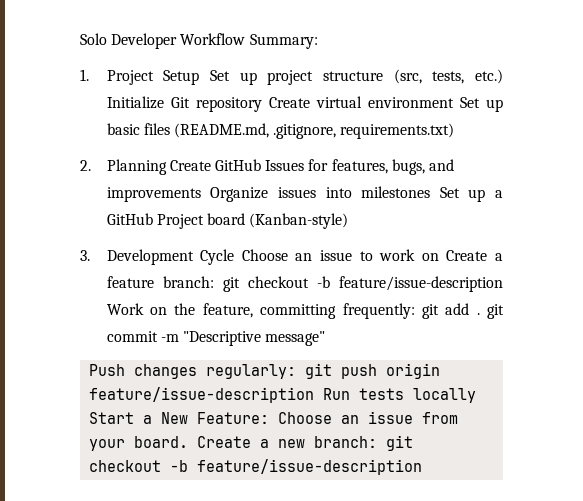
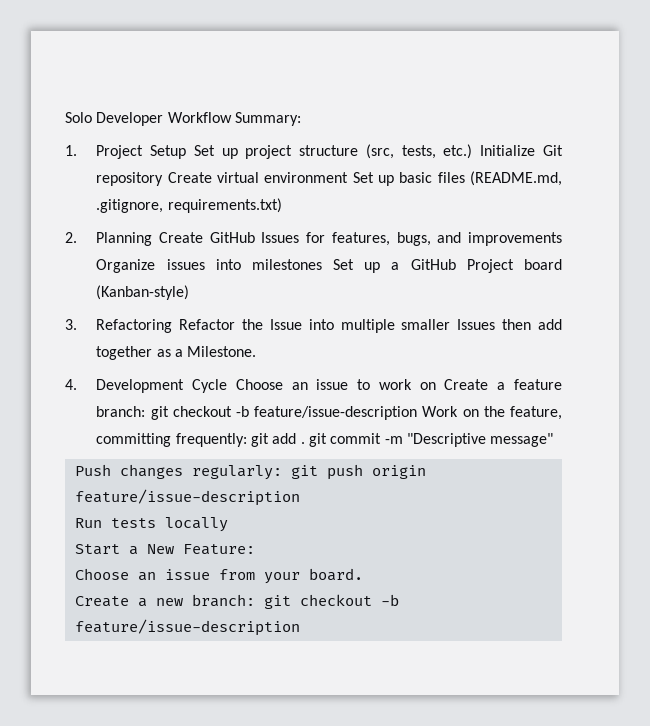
- 3. Development Cycle Choose an issue to work on Create a feature branch: git checkout -b feature/issue-description Work on the feature, committing frequently: git add . git commit -m "Descriptive message"
+ 3. Refactoring Refactor the Issue into multiple smaller Issues then add together as a Milestone.
+ 4. Development Cycle Choose an issue to work on Create a feature branch: git checkout -b feature/issue-description Work on the feature, committing frequently: git add . git commit -m "Descriptive message"
- Push changes regularly: git push origin feature/issue-description Run tests locally
+ Push changes regularly: git push origin feature/issue-description
+ Run tests locally
- Start a New Feature: Choose an issue from your board. Create a new branch: git checkout -b feature/issue-description
+ Start a New Feature:
+ Choose an issue from your board.
+ Create a new branch: git checkout -b feature/issue-description

